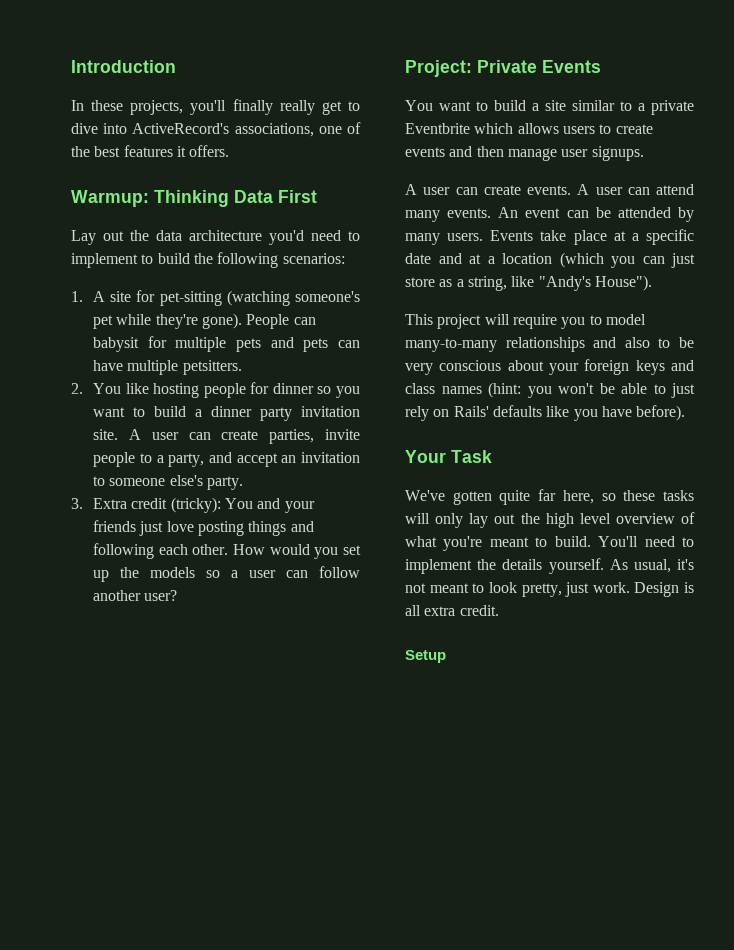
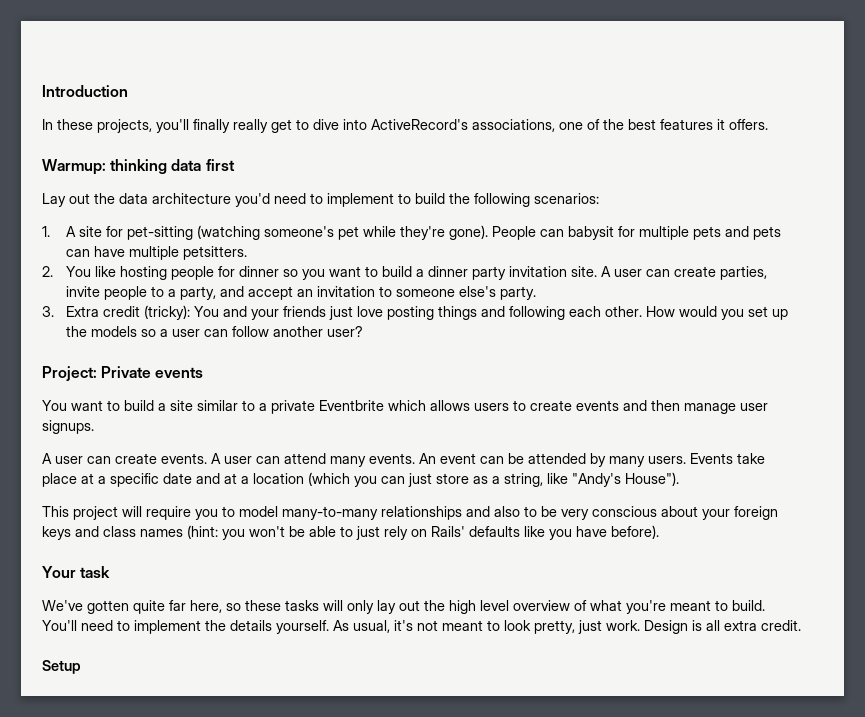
- Warmup: Thinking Data First
+ Warmup: thinking data first
- Project: Private Events
+ Project: Private events
- Your Task
+ Your task

